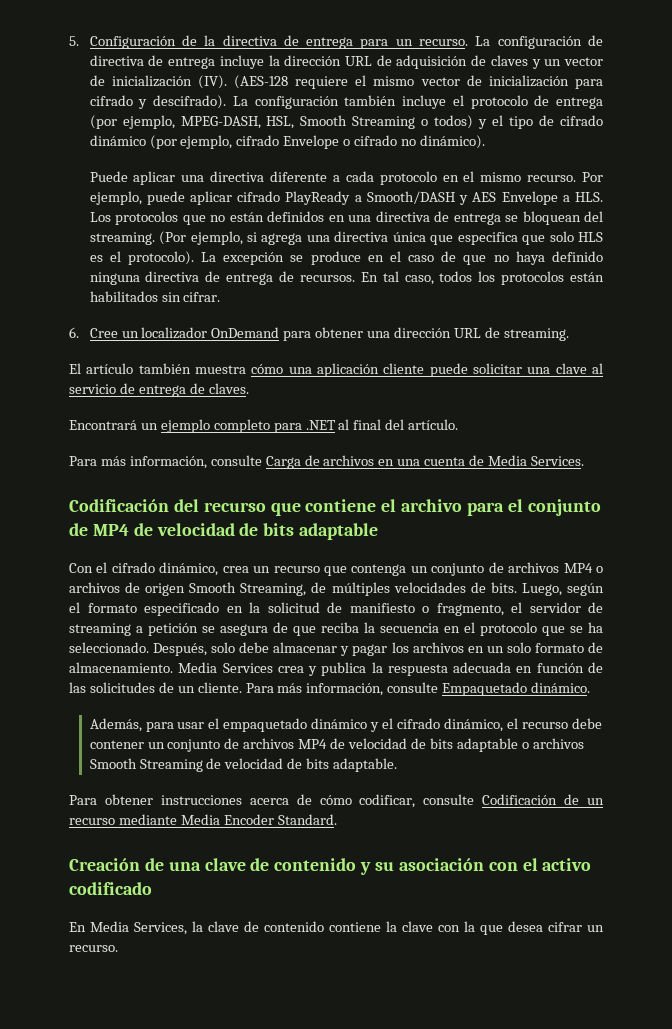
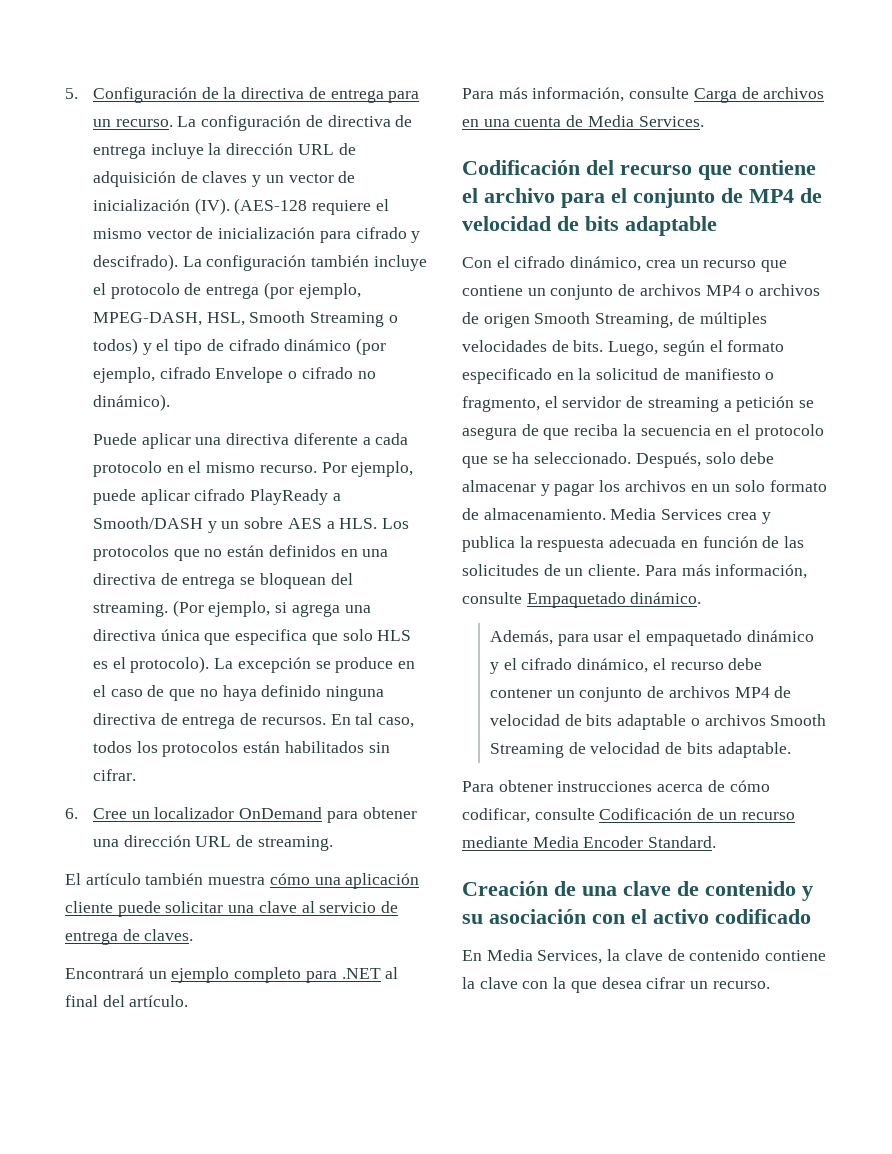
- Por ejemplo, puede aplicar cifrado PlayReady a Smooth/DASH y AES Envelope a HLS. Los protocolos que no están definidos en una directiva de entrega se bloquean del streaming.
+ Por ejemplo, puede aplicar cifrado PlayReady a Smooth/DASH y un sobre AES a HLS. Los protocolos que no están definidos en una directiva de entrega se bloquean del streaming.
- Con el cifrado dinámico, crea un recurso que contenga un conjunto de archivos MP4 o archivos de origen Smooth Streaming, de múltiples velocidades de bits.
+ Con el cifrado dinámico, crea un recurso que contiene un conjunto de archivos MP4 o archivos de origen Smooth Streaming, de múltiples velocidades de bits.

